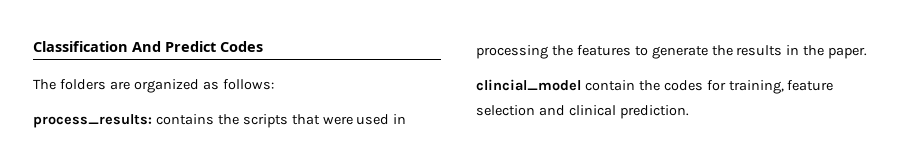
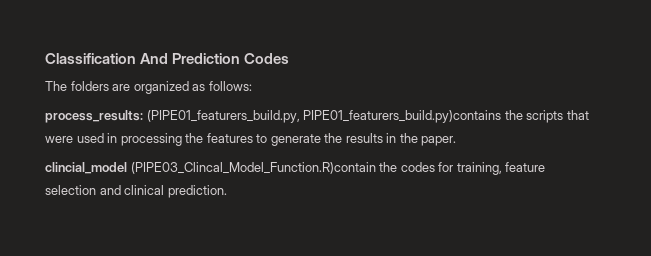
- Classification And Predict Codes
+ Classification And Prediction Codes
- process_results: contains the scripts that were used in processing the features to generate the results in the paper.
+ process_results: (PIPE01_featurers_build.py, PIPE01_featurers_build.py)contains the scripts that were used in processing the features to generate the results in the paper.
- clincial_model contain the codes for training, feature selection and clinical prediction.
+ clincial_model (PIPE03_Clincal_Model_Function.R)contain the codes for training, feature selection and clinical prediction.

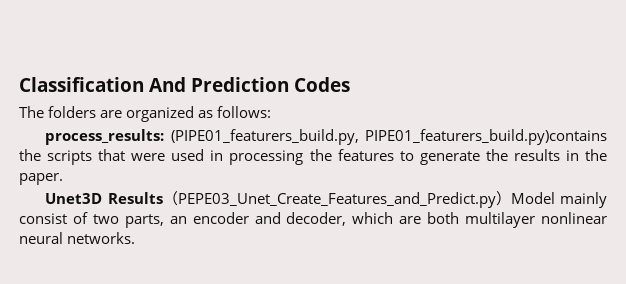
- clincial_model (PIPE03_Clincal_Model_Function.R)contain the codes for training, feature selection and clinical prediction.
+ Unet3D Results（PEPE03_Unet_Create_Features_and_Predict.py）Model mainly consist of two parts, an encoder and decoder, which are both multilayer nonlinear neural networks.

